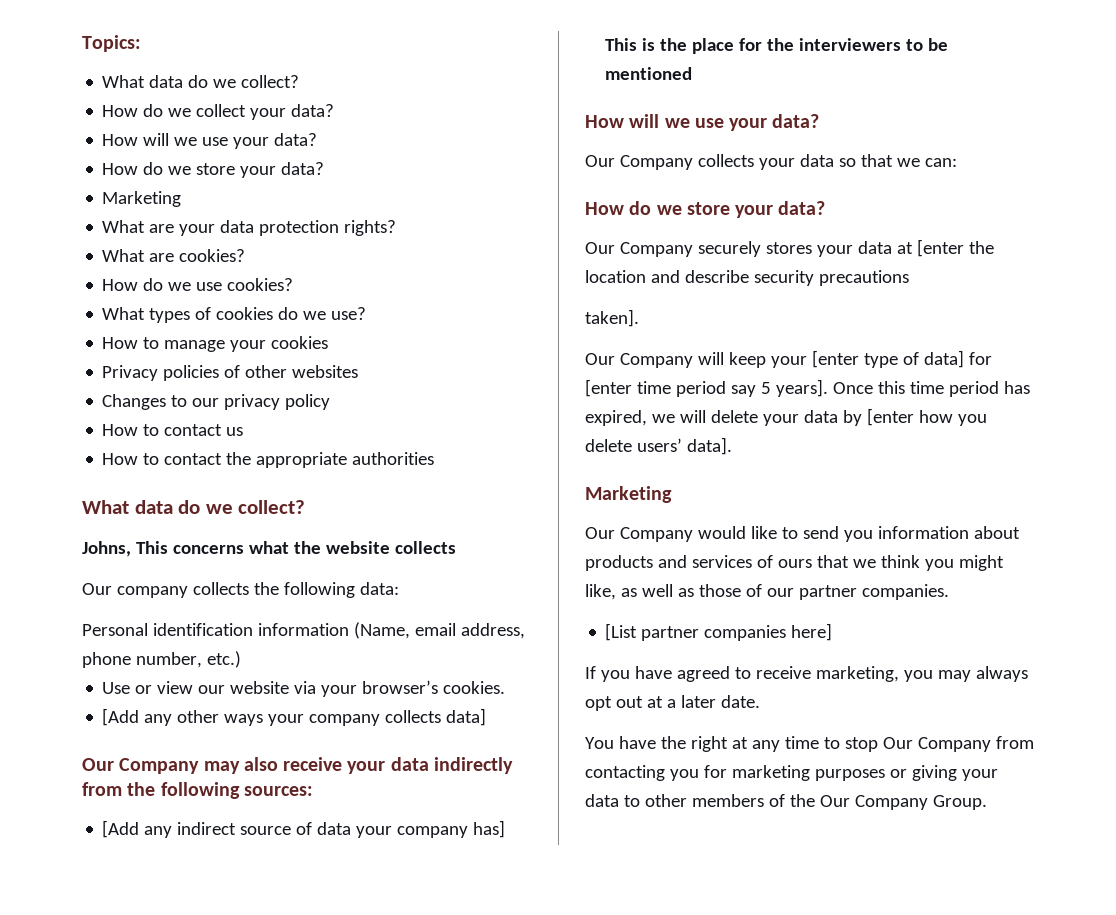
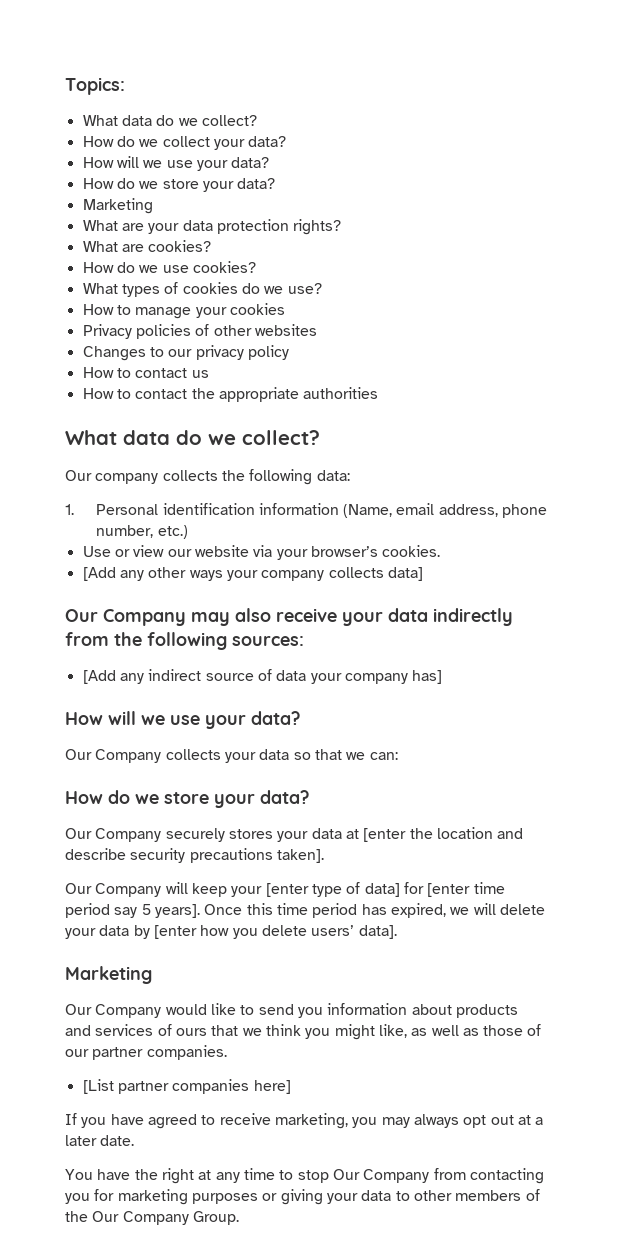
- Johns, This concerns what the website collects
- Personal identification information (Name, email address, phone number, etc.)
+ 1. Personal identification information (Name, email address, phone number, etc.)
- [Add any indirect source of data your company has] This is the place for the interviewers to be mentioned
+ [Add any indirect source of data your company has]
- Our Company securely stores your data at [enter the location and describe security precautions
- taken].
+ Our Company securely stores your data at [enter the location and describe security precautions taken].

